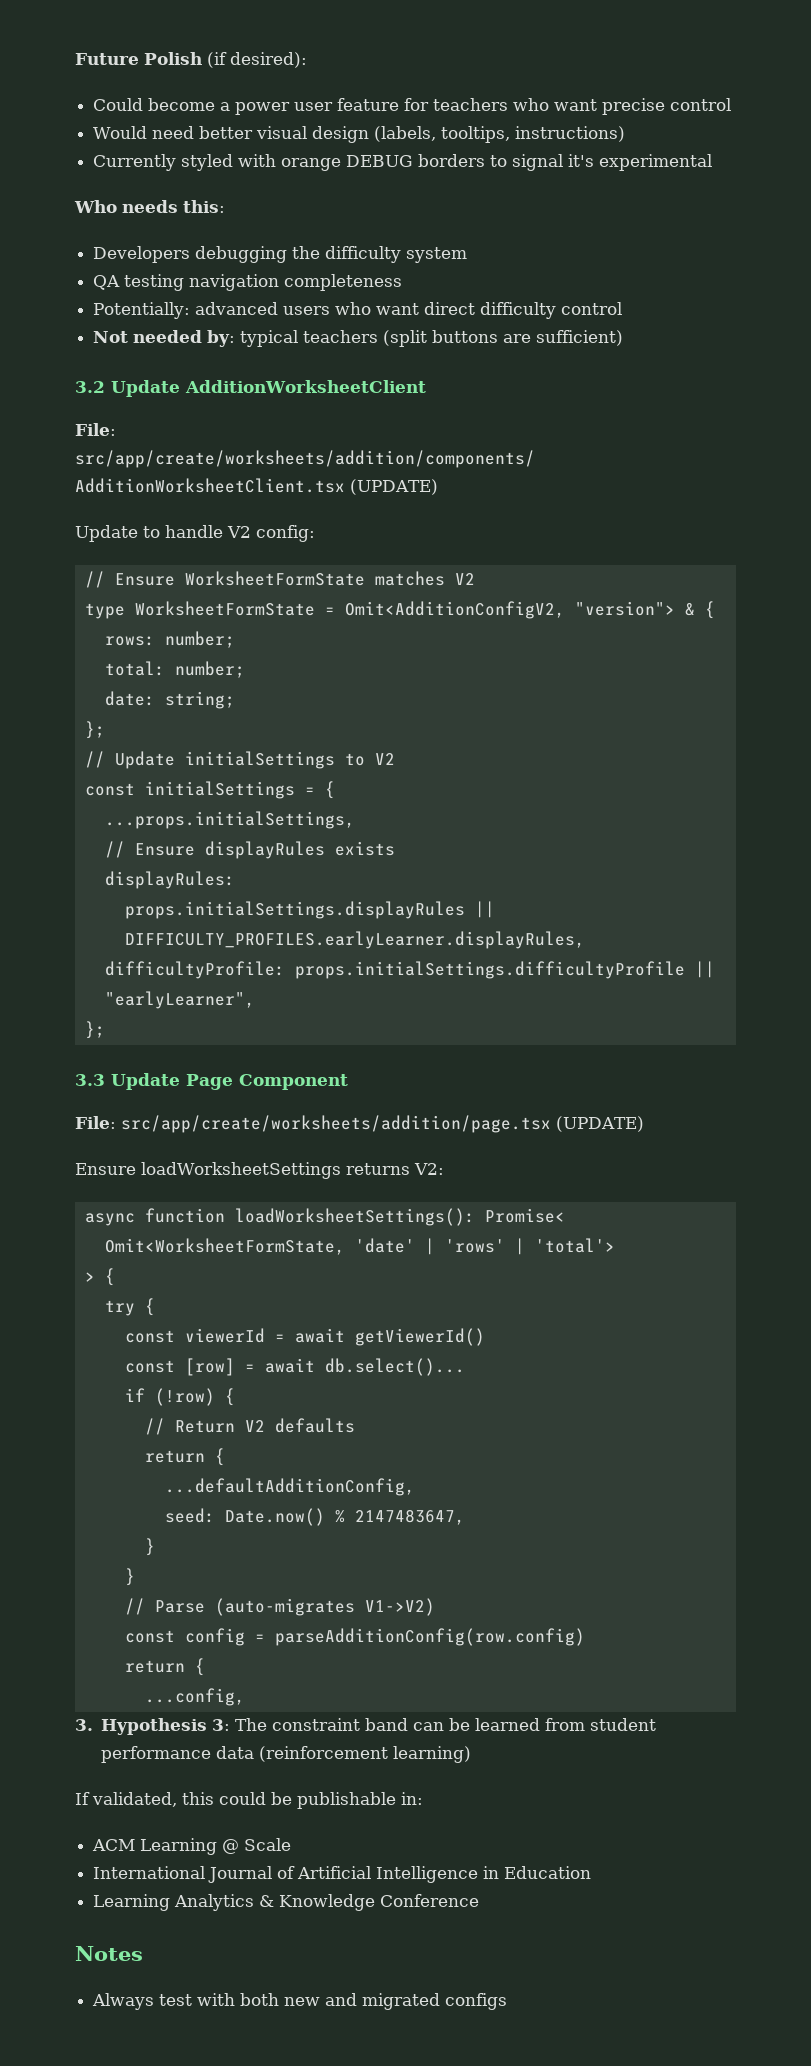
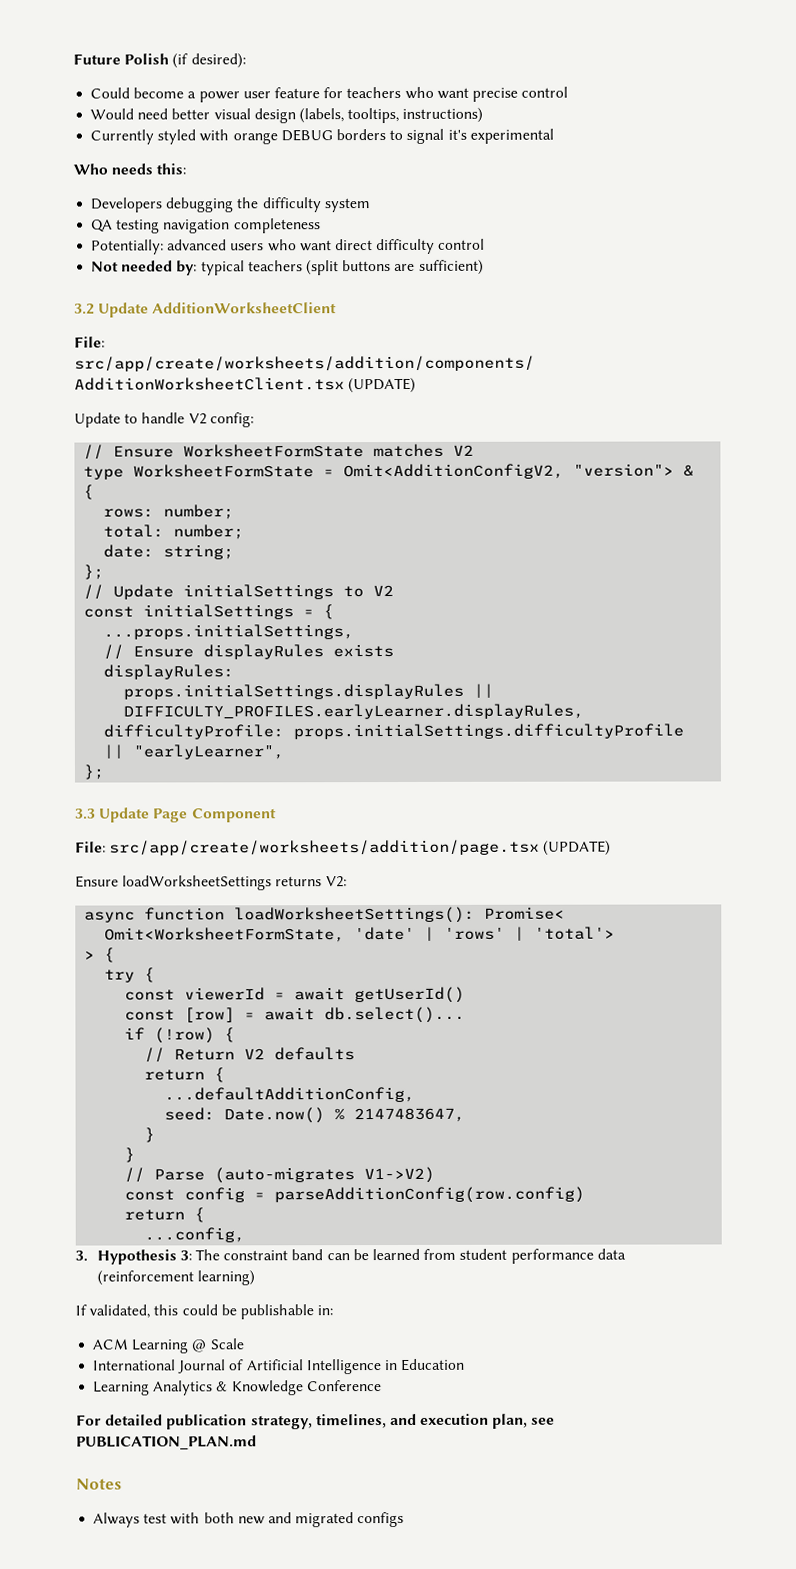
- const viewerId = await getViewerId()
+ const viewerId = await getUserId()
+ For detailed publication strategy, timelines, and execution plan, see PUBLICATION_PLAN.md

